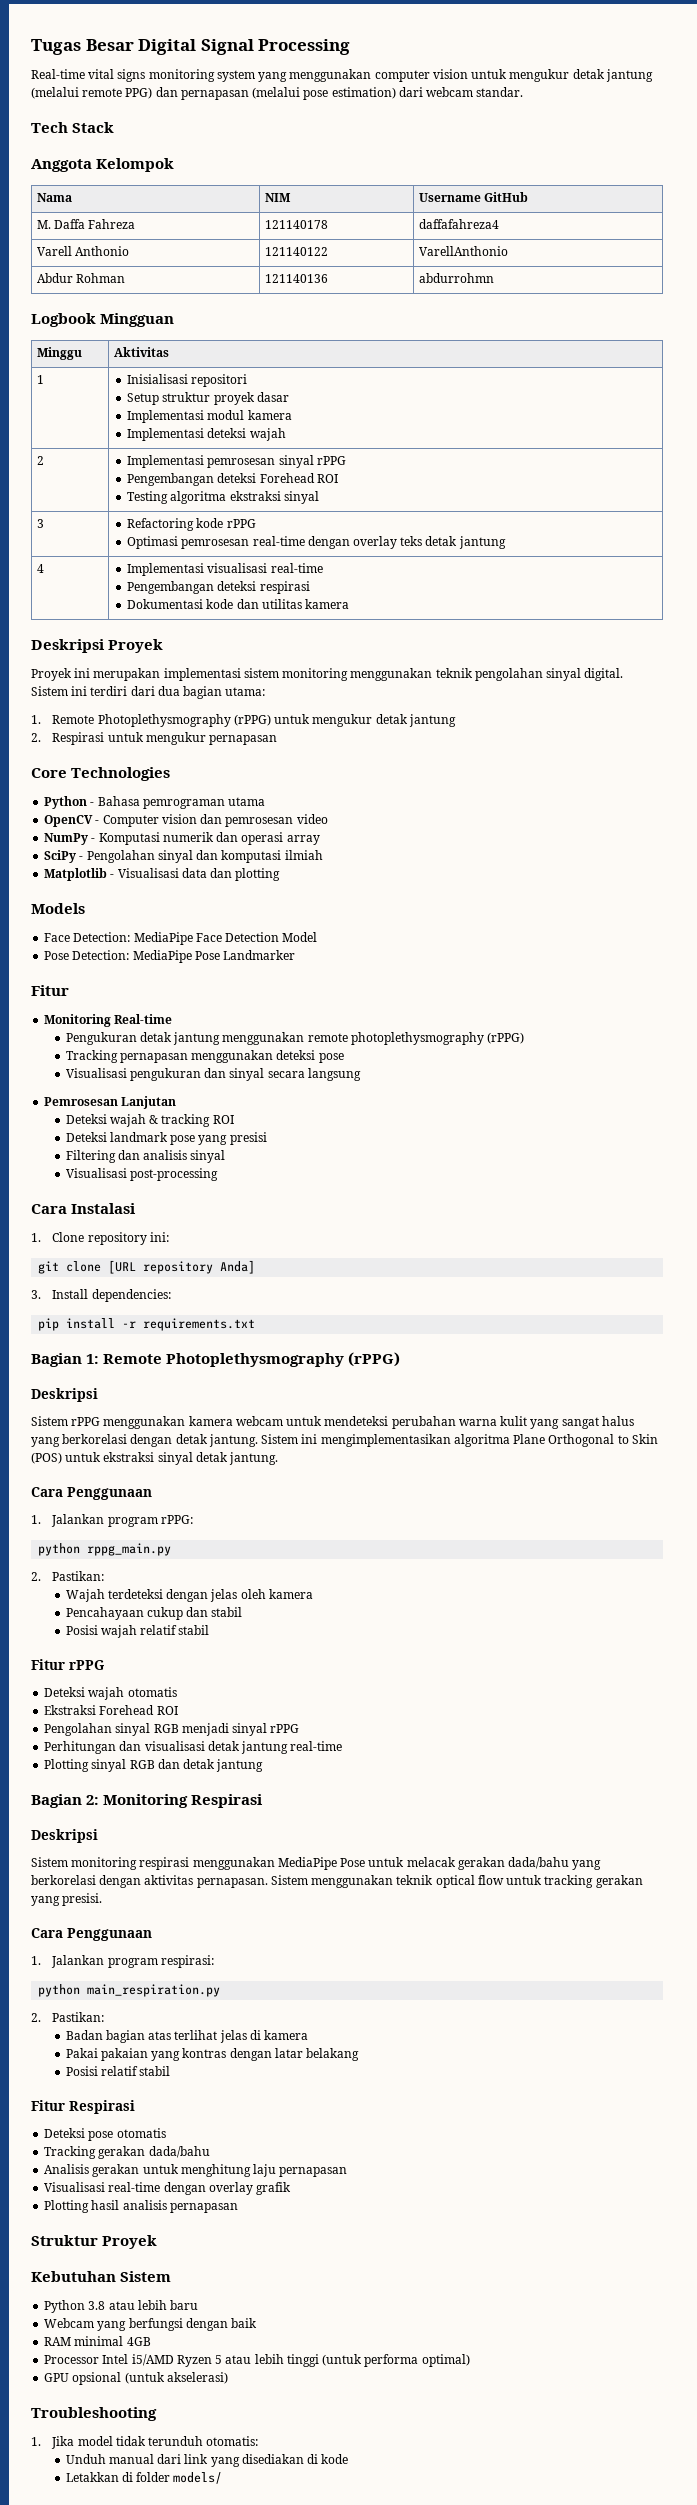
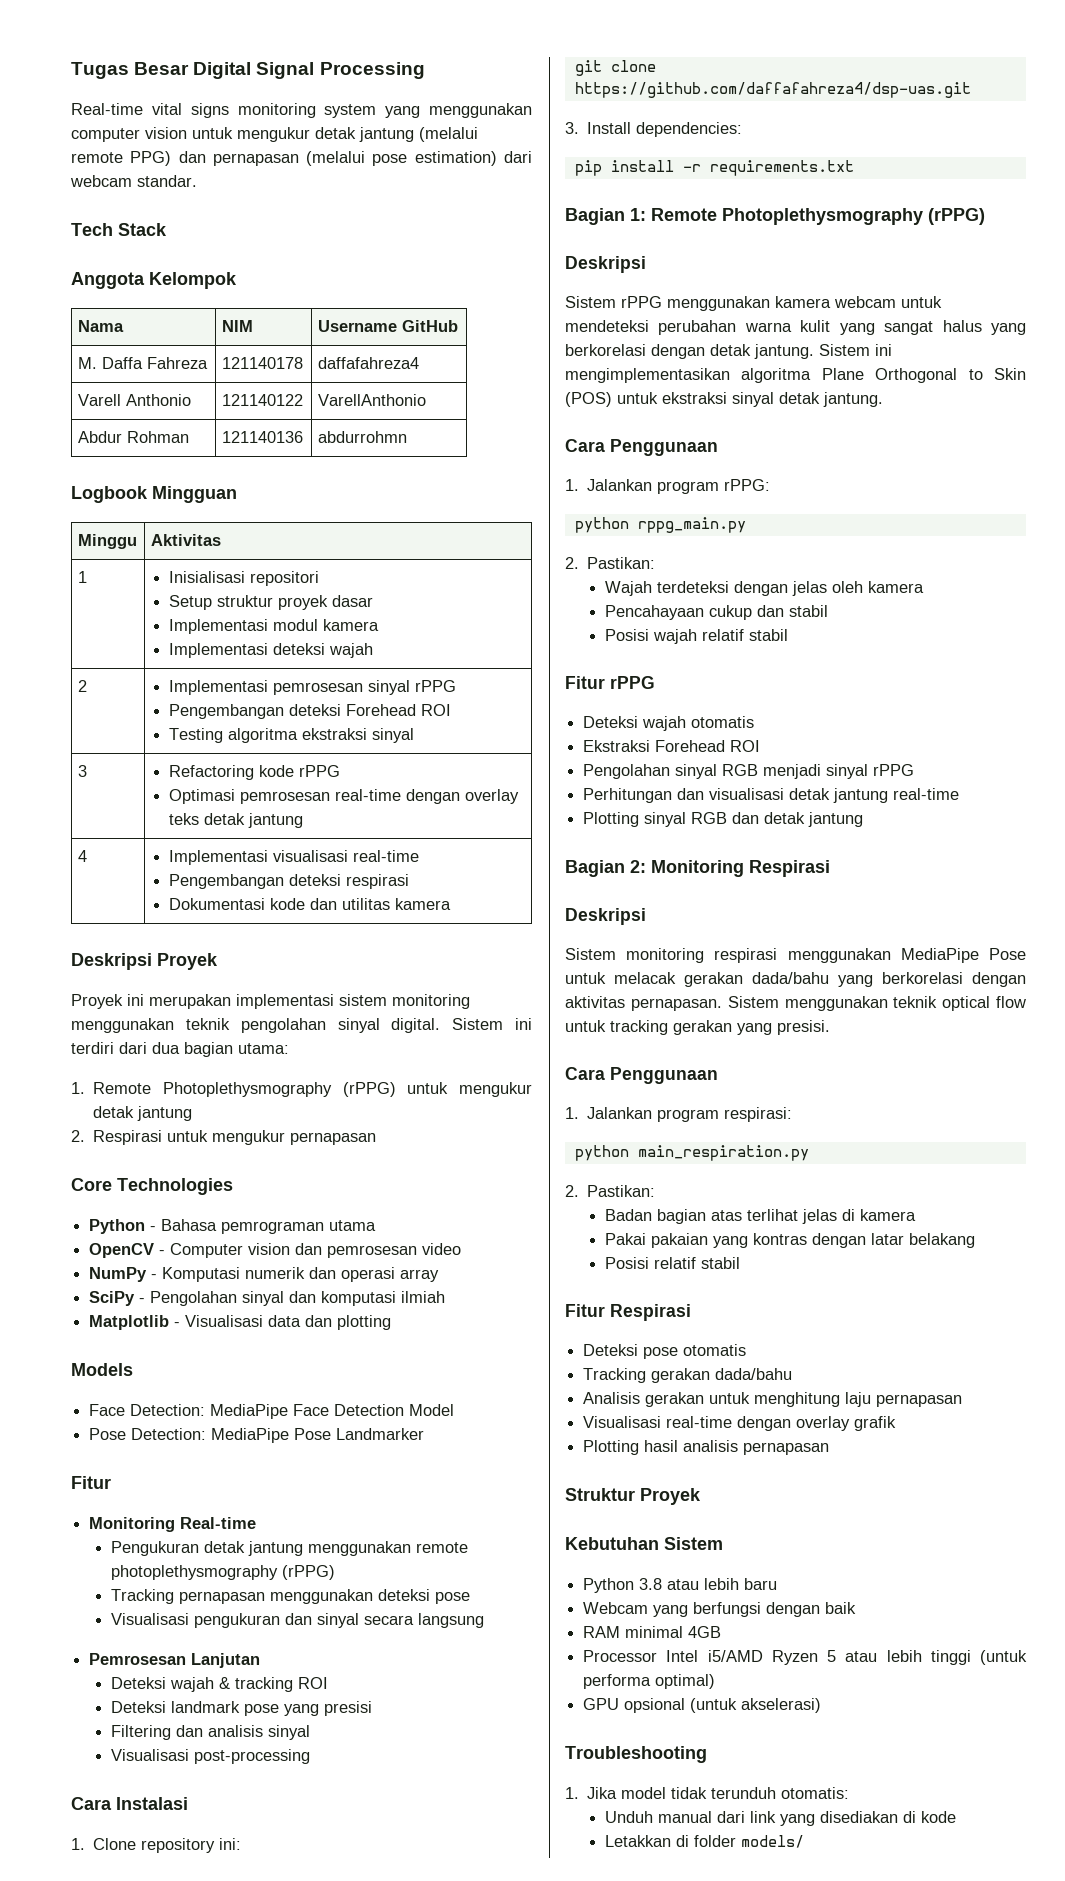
- git clone [URL repository Anda]
+ git clone https://github.com/daffafahreza4/dsp-uas.git

